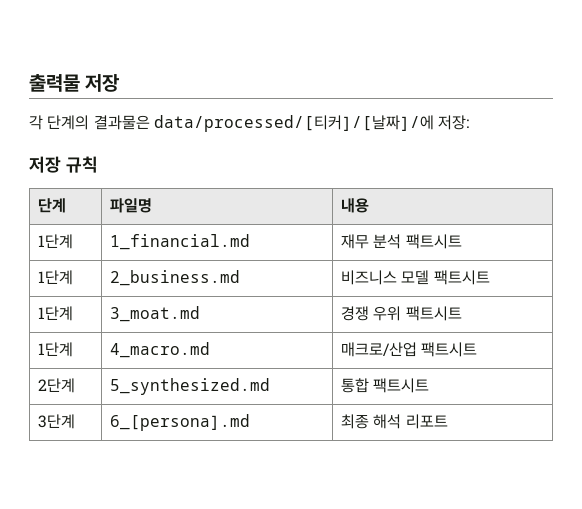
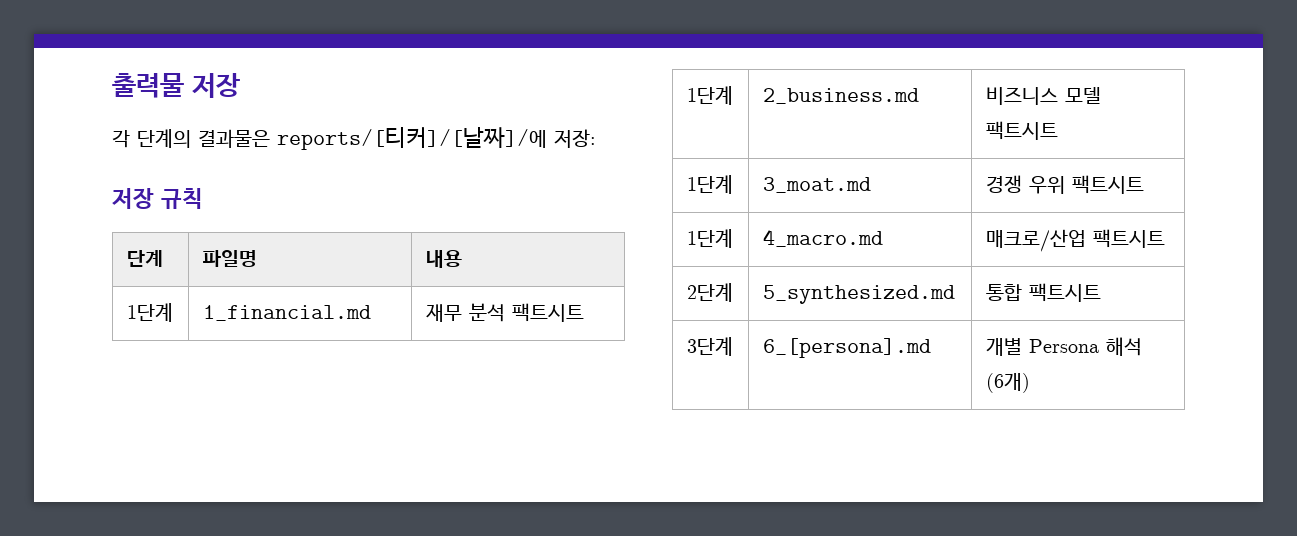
- 각 단계의 결과물은 data/processed/[티커]/[날짜]/에 저장:
+ 각 단계의 결과물은 reports/[티커]/[날짜]/에 저장:
- 3단계 | 6_[persona].md | 최종 해석 리포트
+ 3단계 | 6_[persona].md | 개별 Persona 해석 (6개)

